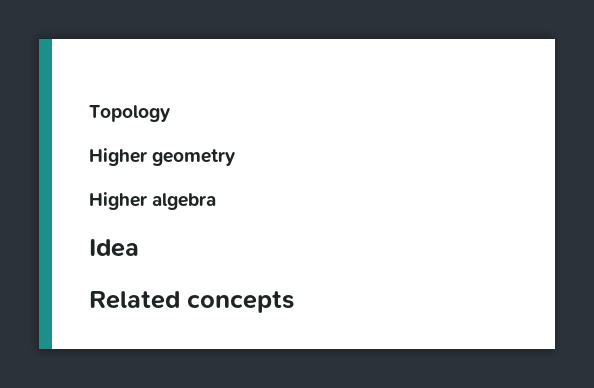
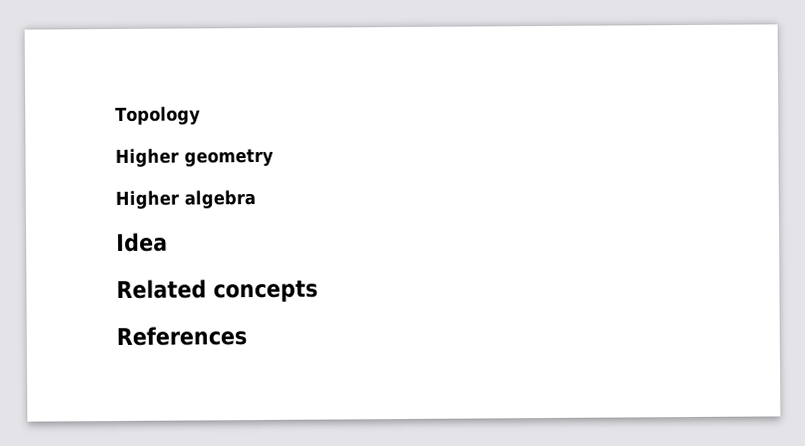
+ References

